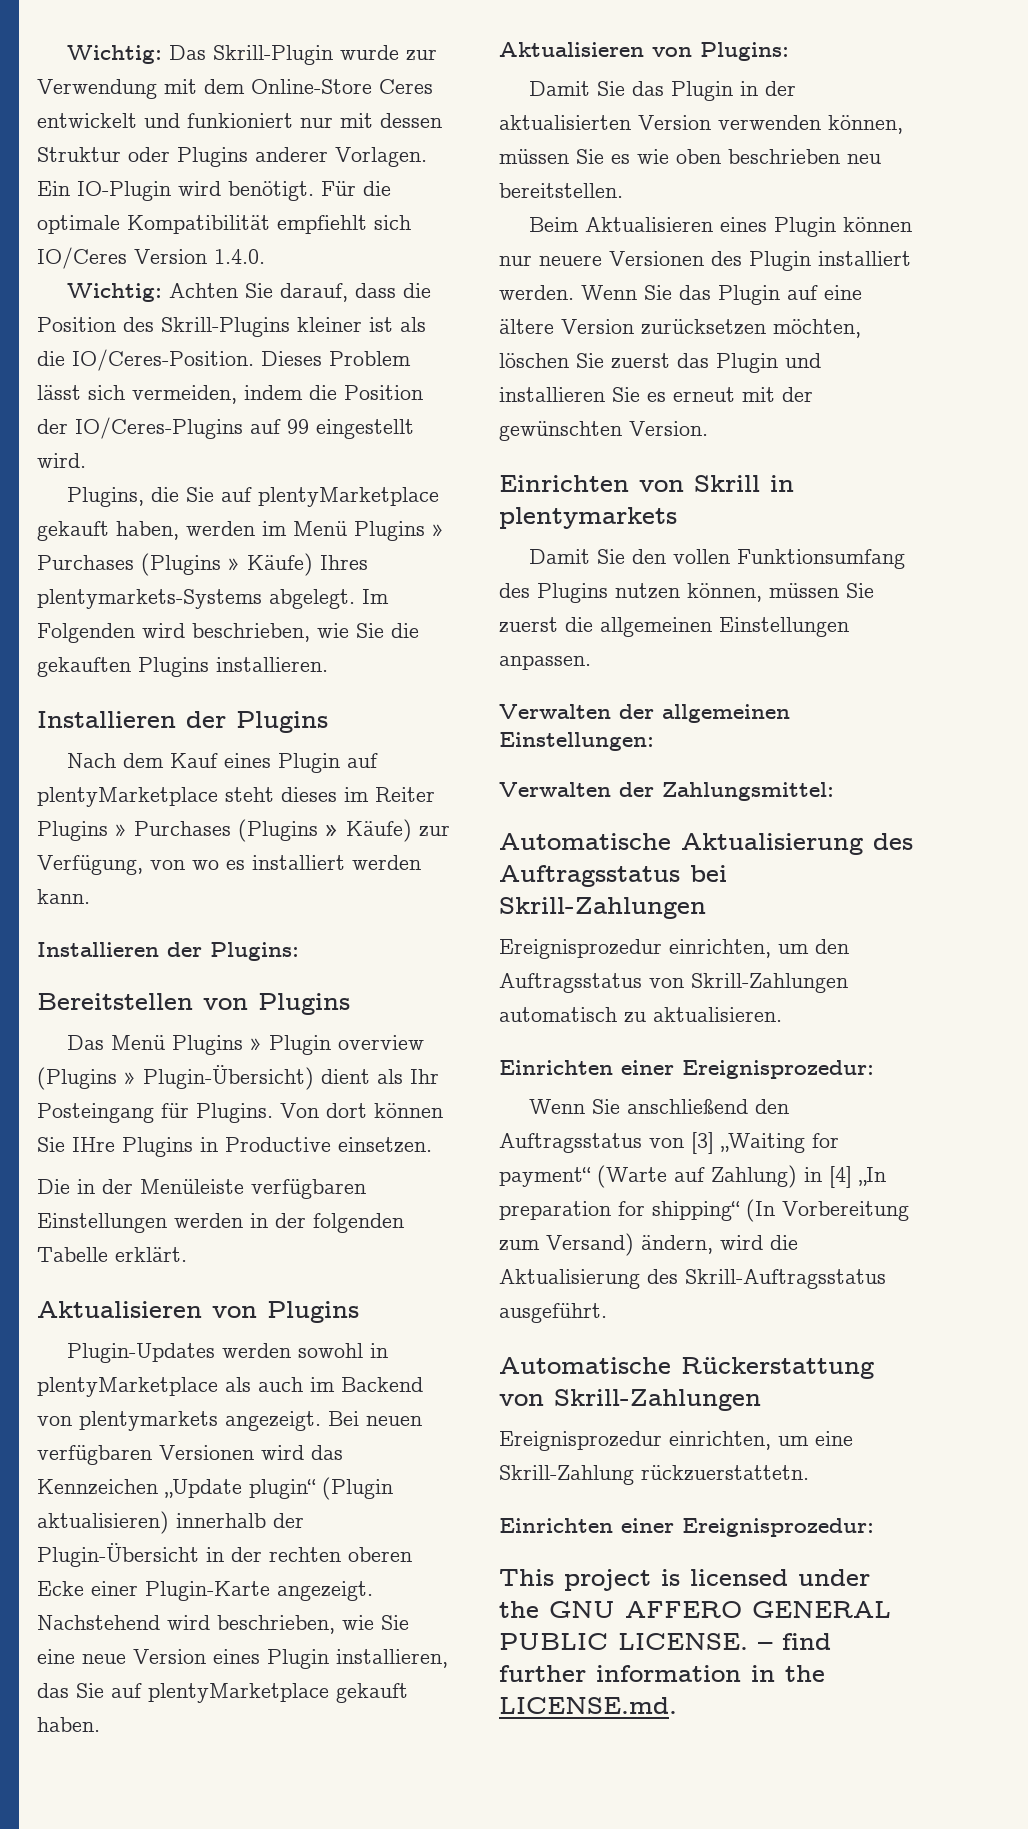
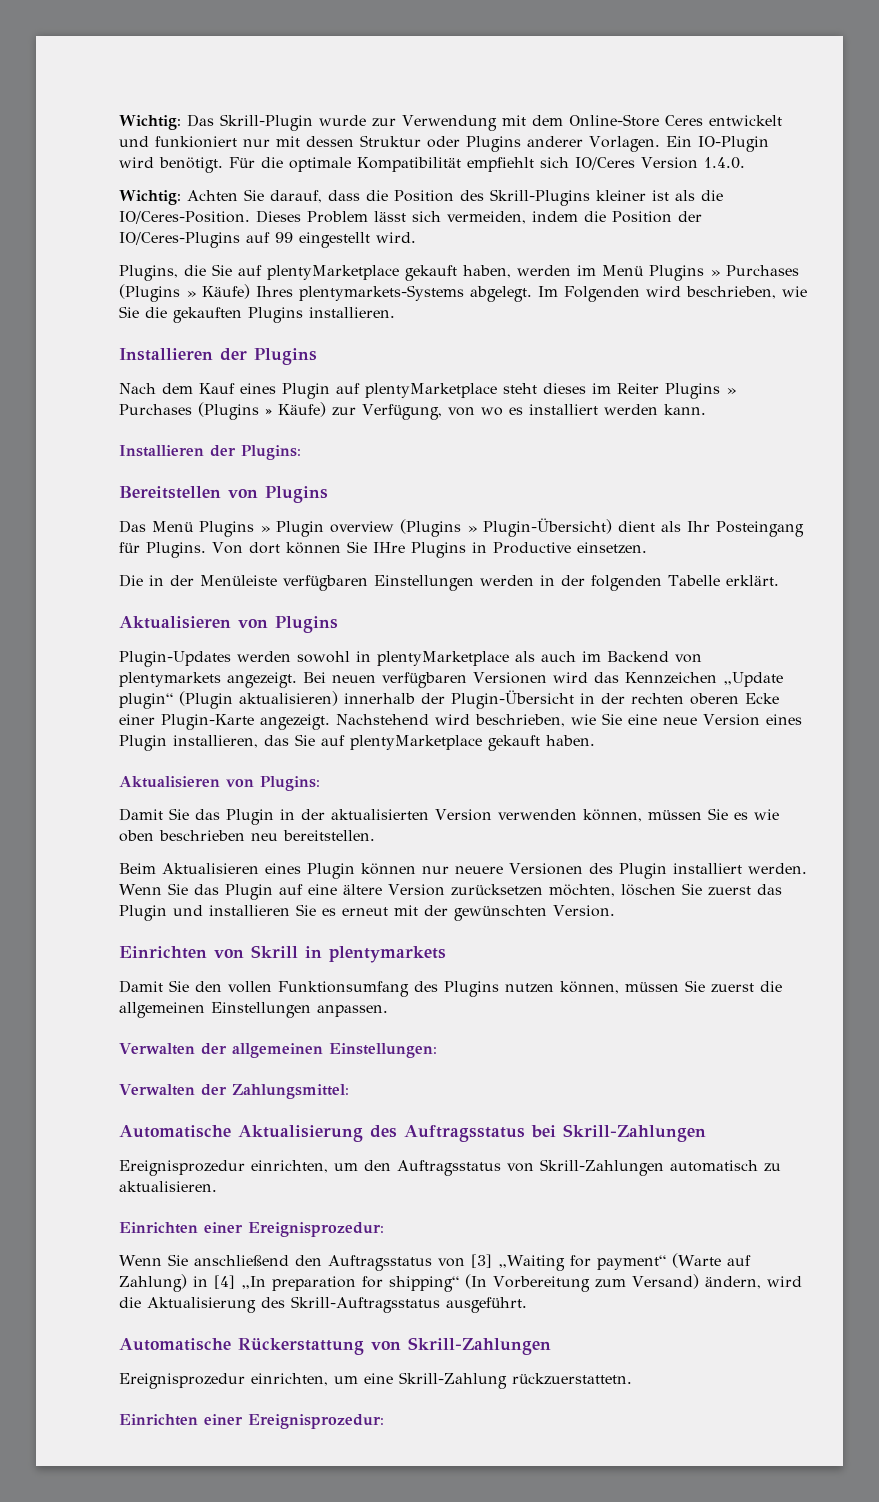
- This project is licensed under the GNU AFFERO GENERAL PUBLIC LICENSE. – find further information in the LICENSE.md.

